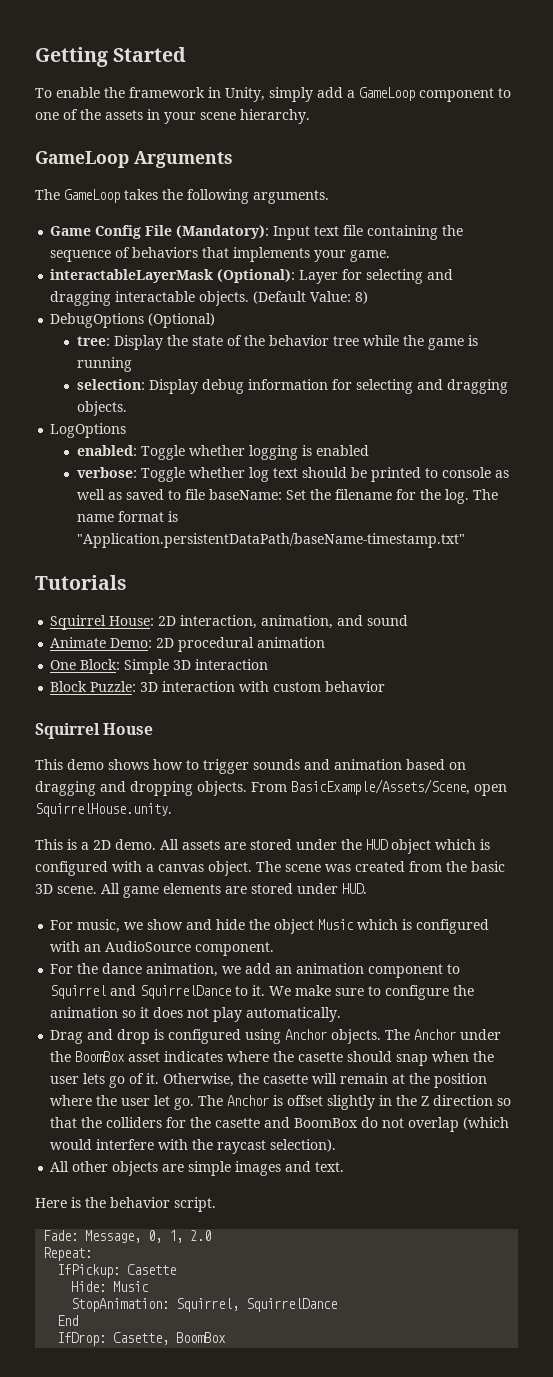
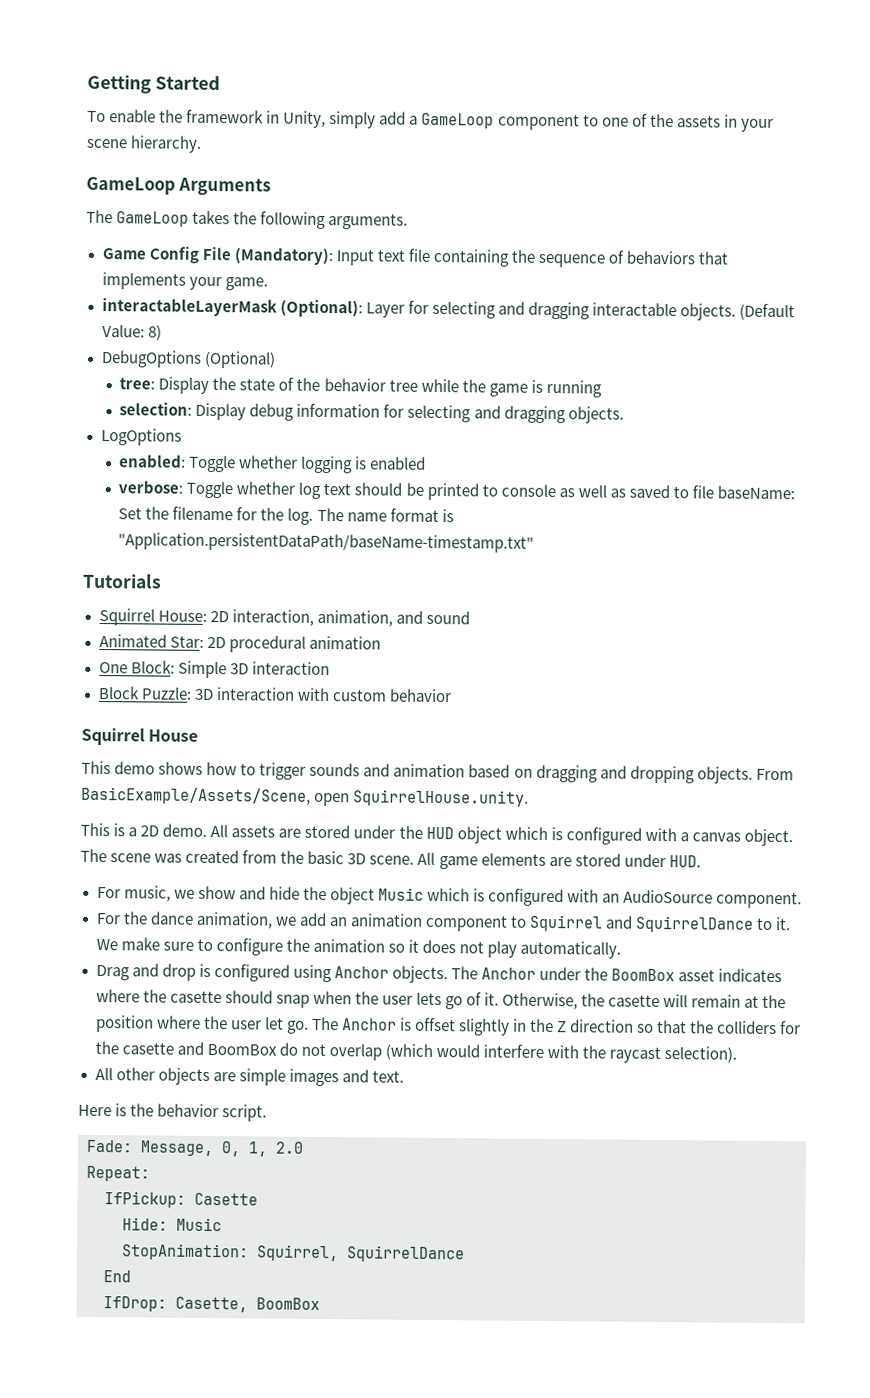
- Animate Demo: 2D procedural animation
+ Animated Star: 2D procedural animation

